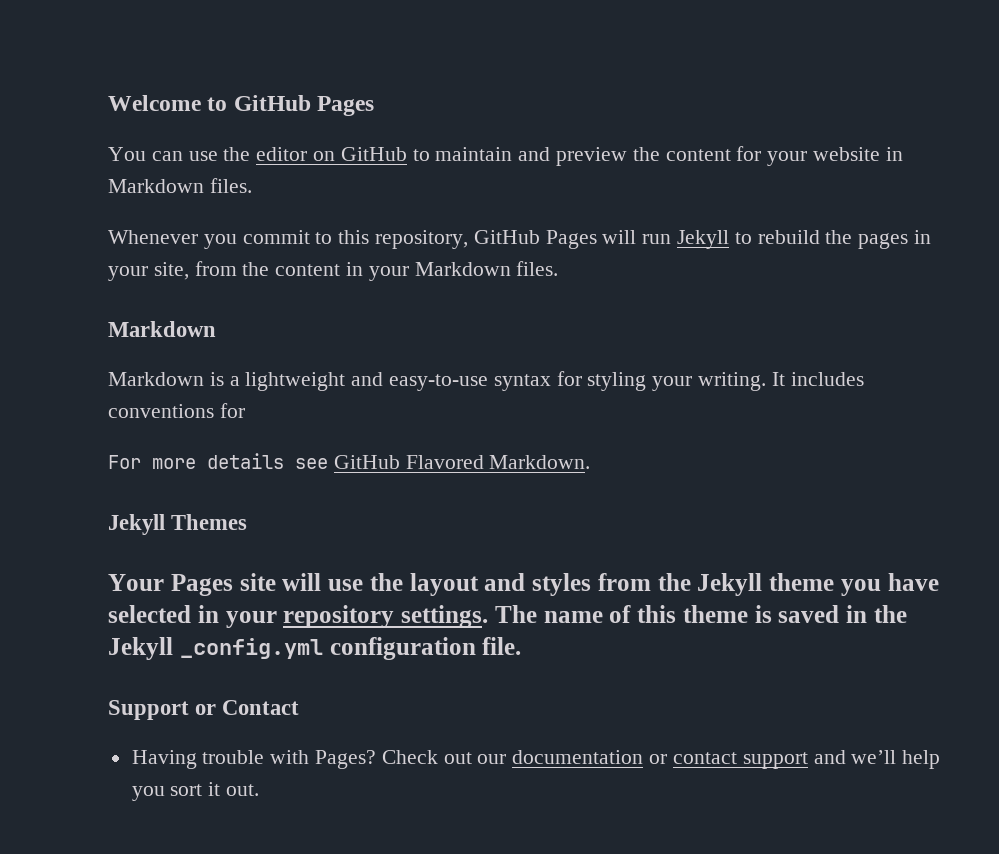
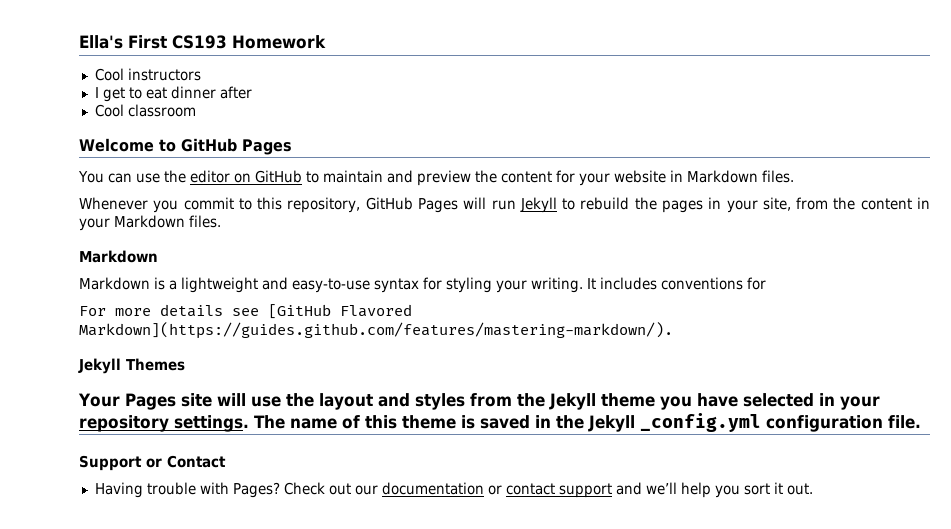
+ Ella's First CS193 Homework
+ Cool instructors
+ I get to eat dinner after
+ Cool classroom
- For more details see GitHub Flavored Markdown.
+ For more details see [GitHub Flavored Markdown](https://guides.github.com/features/mastering-markdown/).

